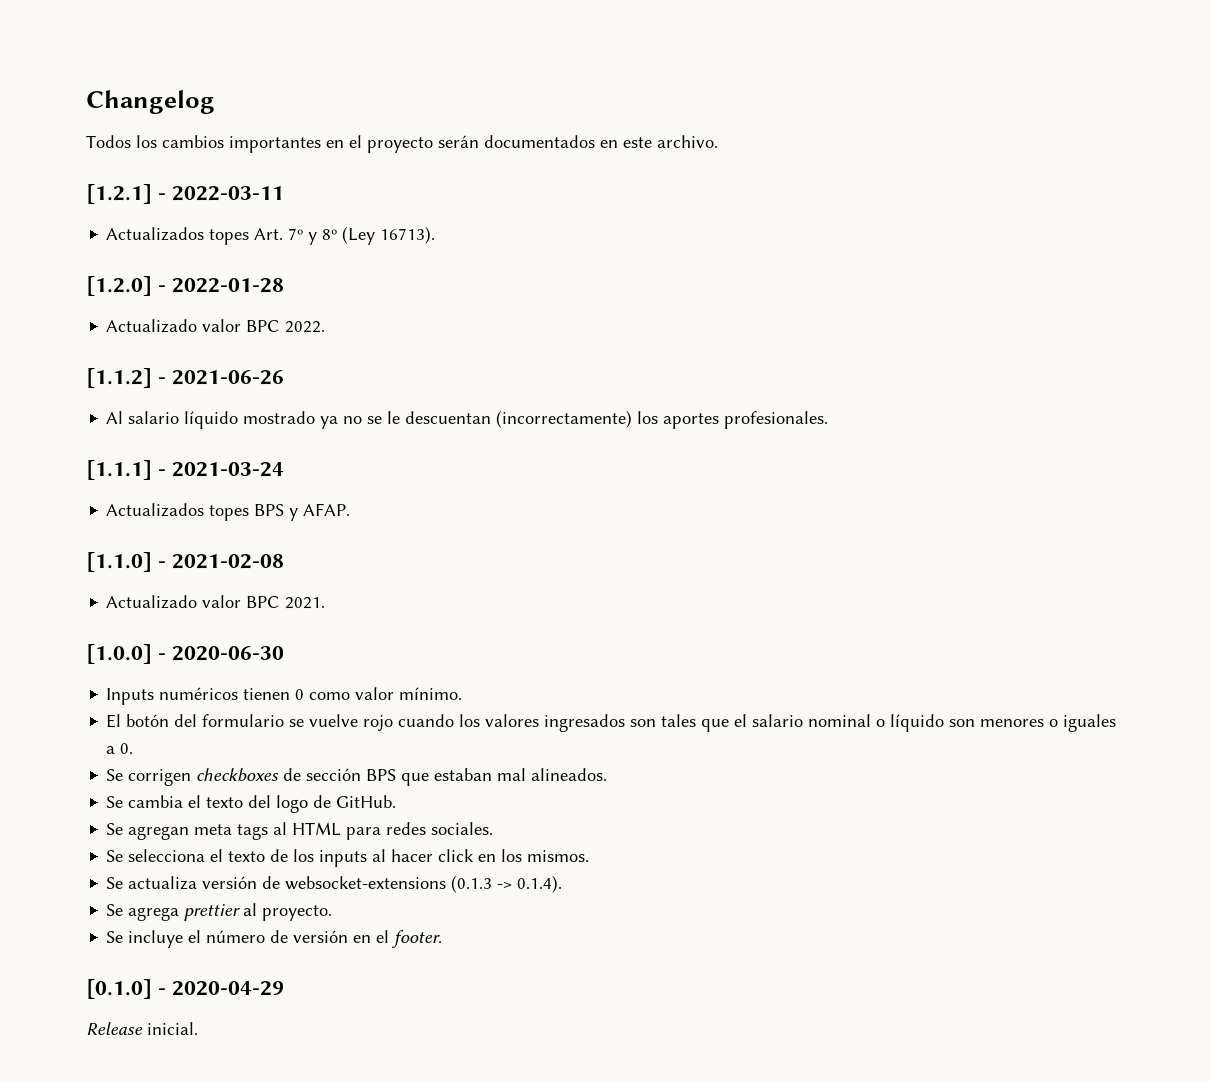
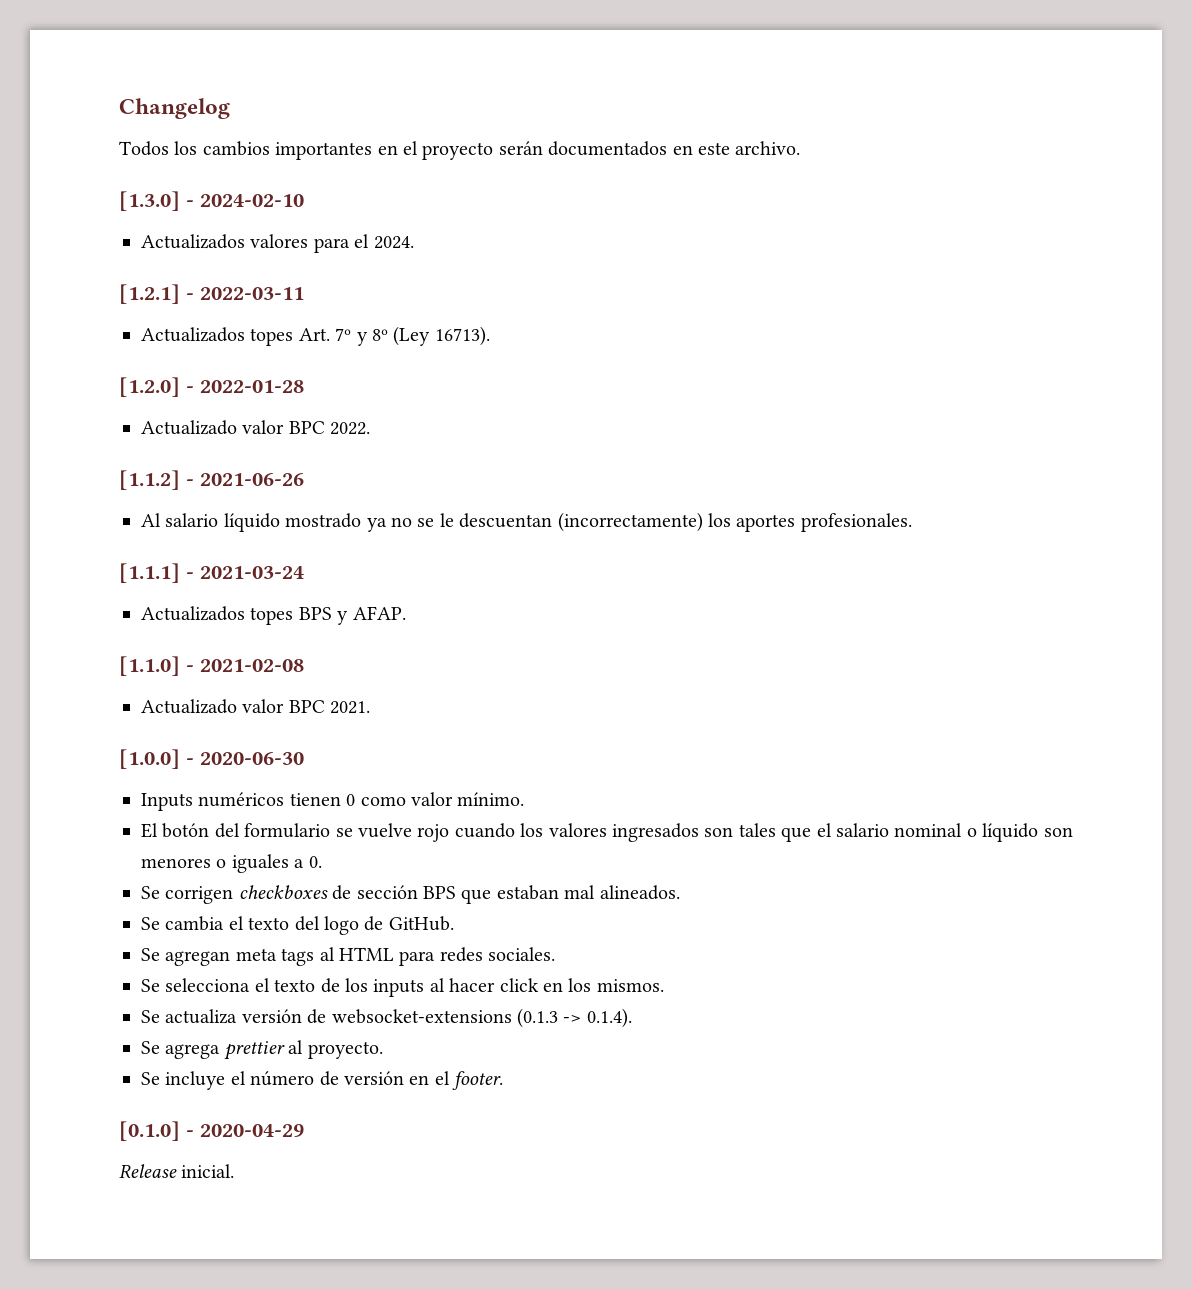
+ [1.3.0] - 2024-02-10
+ Actualizados valores para el 2024.

